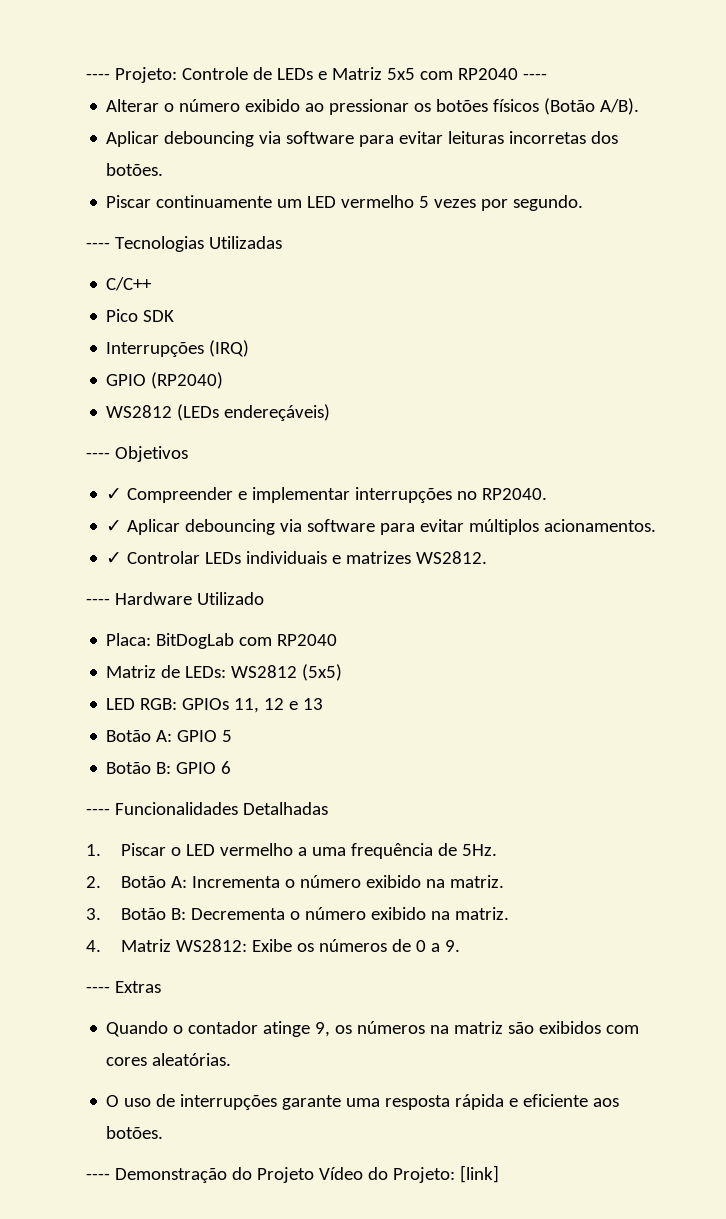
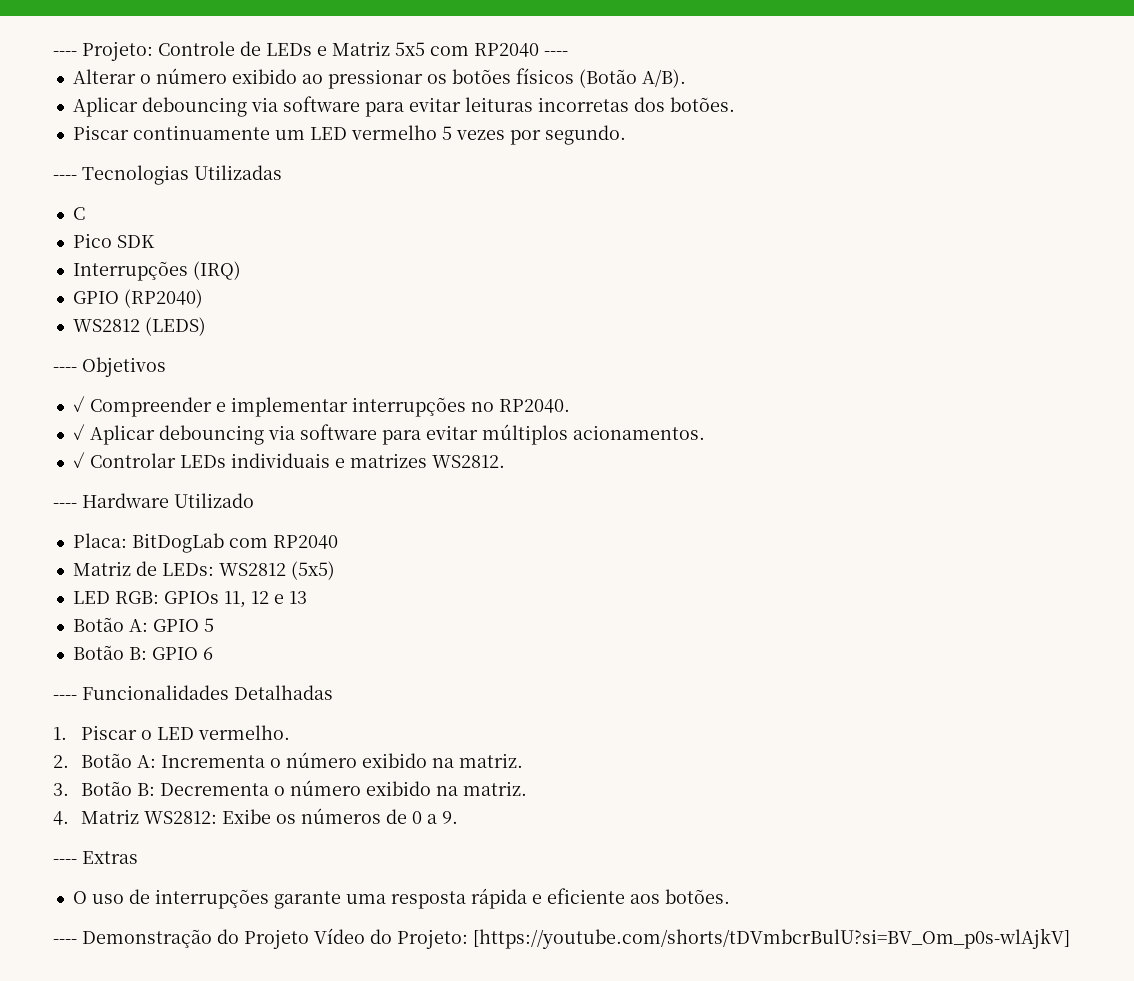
- C/C++
+ C
- WS2812 (LEDs endereçáveis)
+ WS2812 (LEDS)
- 1. Piscar o LED vermelho a uma frequência de 5Hz.
+ 1. Piscar o LED vermelho.
- Quando o contador atinge 9, os números na matriz são exibidos com cores aleatórias.
- ---- Demonstração do Projeto Vídeo do Projeto: [link]
+ ---- Demonstração do Projeto Vídeo do Projeto: [https://youtube.com/shorts/tDVmbcrBulU?si=BV_Om_p0s-wlAjkV]

